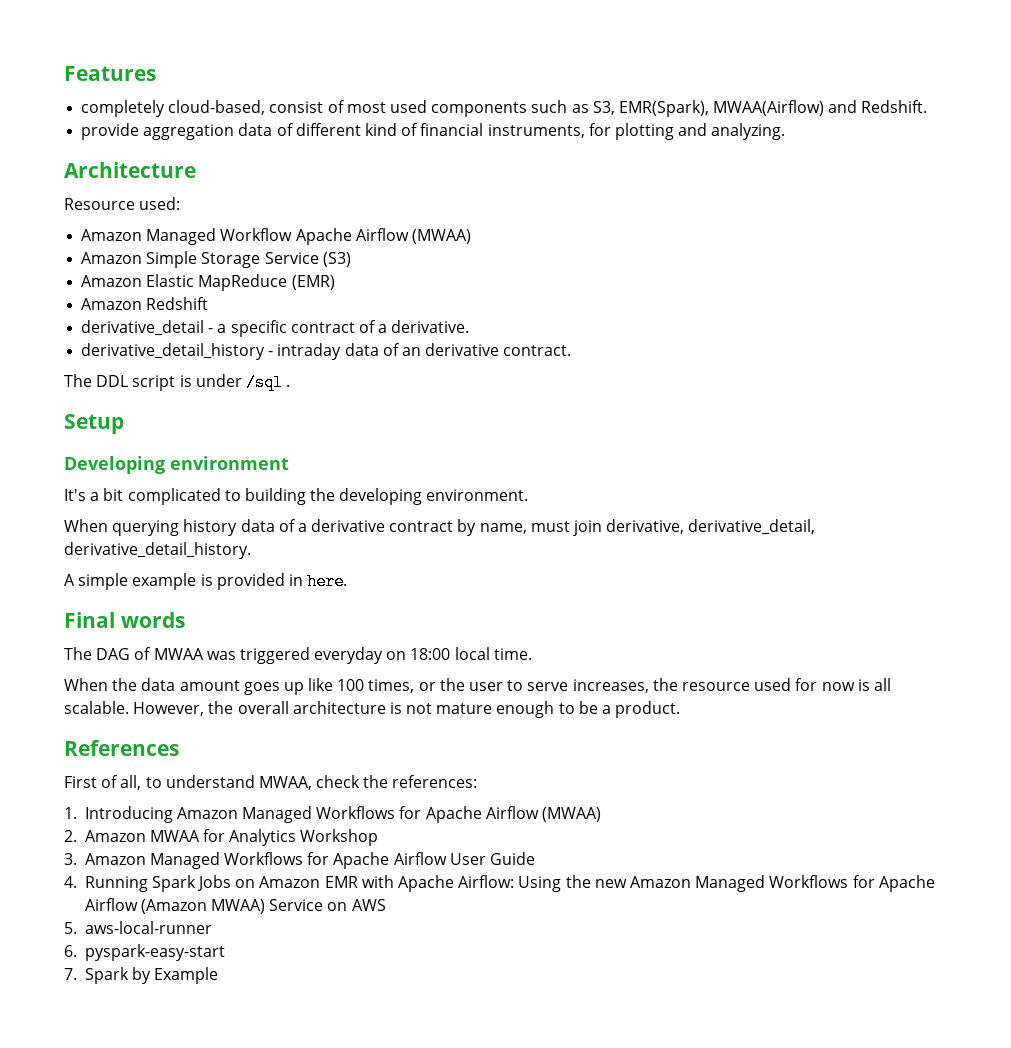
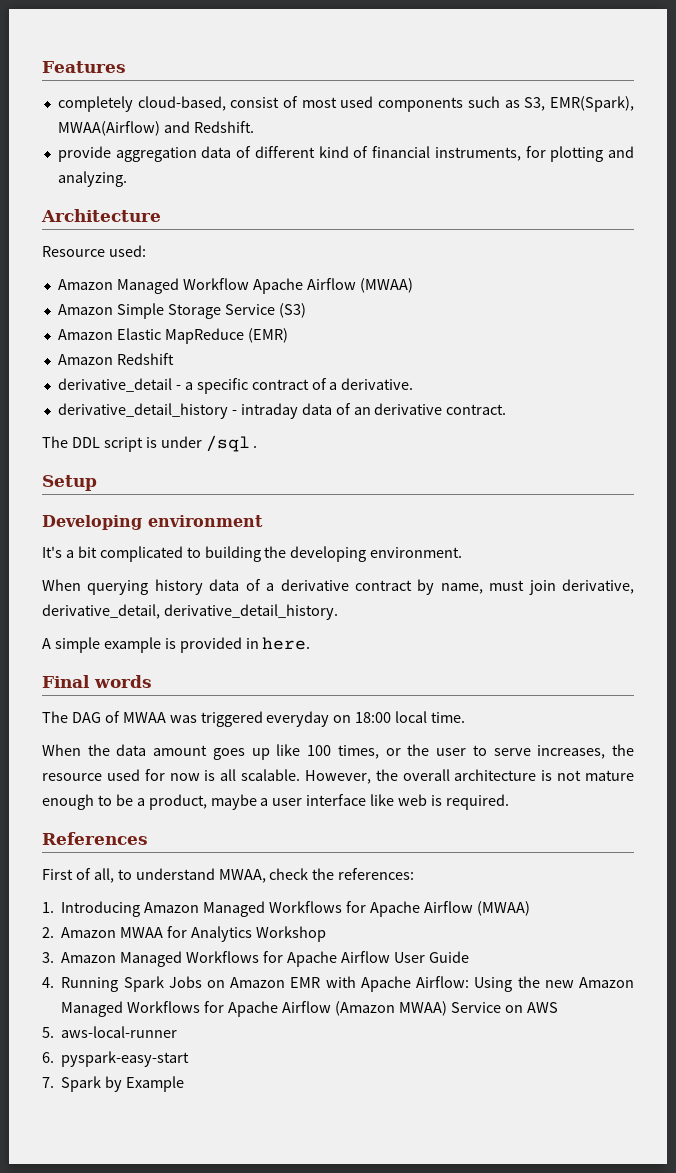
- However, the overall architecture is not mature enough to be a product.
+ However, the overall architecture is not mature enough to be a product, maybe a user interface like web is required.

